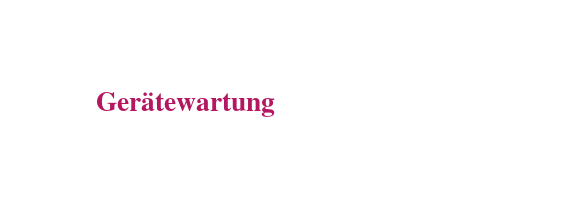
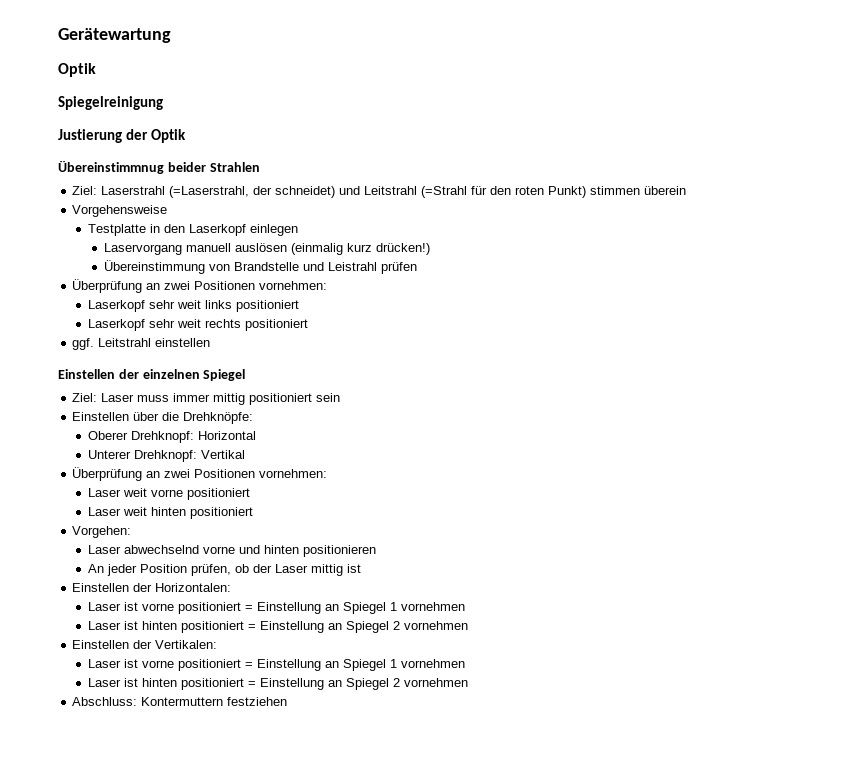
  Gerätewartung
+ Optik
+ Spiegelreinigung
+ Justierung der Optik
+ Übereinstimmnug beider Strahlen
+ Ziel: Laserstrahl (=Laserstrahl, der schneidet) und Leitstrahl (=Strahl für den roten Punkt) stimmen überein
+ Vorgehensweise
+ Testplatte in den Laserkopf einlegen
+ Laservorgang manuell auslösen (einmalig kurz drücken!)
+ Übereinstimmung von Brandstelle und Leistrahl prüfen
+ Überprüfung an zwei Positionen vornehmen:
+ Laserkopf sehr weit links positioniert
+ Laserkopf sehr weit rechts positioniert
+ ggf. Leitstrahl einstellen
+ Einstellen der einzelnen Spiegel
+ Ziel: Laser muss immer mittig positioniert sein
+ Einstellen über die Drehknöpfe:
+ Oberer Drehknopf: Horizontal
+ Unterer Drehknopf: Vertikal
+ Überprüfung an zwei Positionen vornehmen:
+ Laser weit vorne positioniert
+ Laser weit hinten positioniert
+ Vorgehen:
+ Laser abwechselnd vorne und hinten positionieren
+ An jeder Position prüfen, ob der Laser mittig ist
+ Einstellen der Horizontalen:
+ Laser ist vorne positioniert = Einstellung an Spiegel 1 vornehmen
+ Laser ist hinten positioniert = Einstellung an Spiegel 2 vornehmen
+ Einstellen der Vertikalen:
+ Laser ist vorne positioniert = Einstellung an Spiegel 1 vornehmen
+ Laser ist hinten positioniert = Einstellung an Spiegel 2 vornehmen
+ Abschluss: Kontermuttern festziehen

